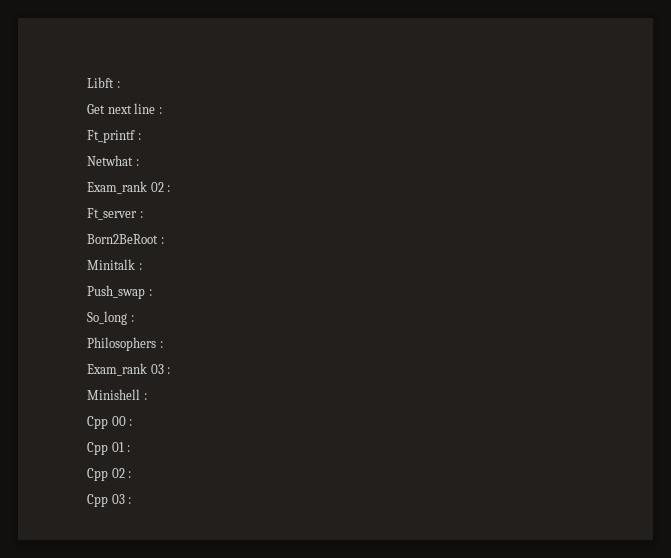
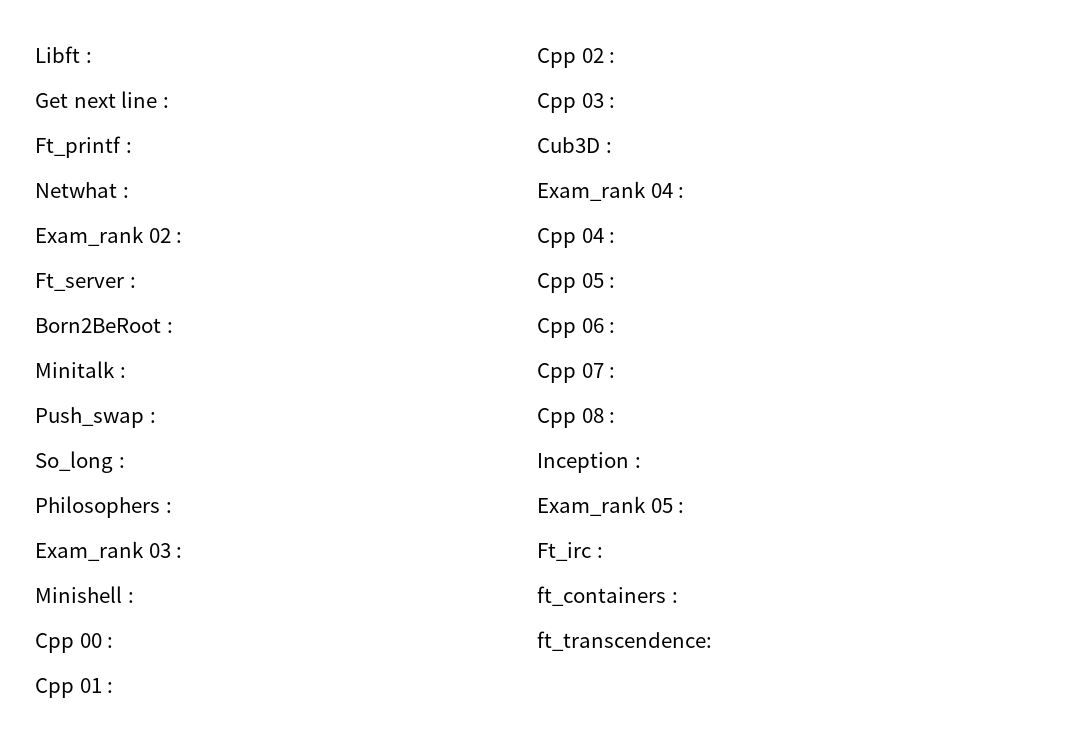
+ Cub3D :
+ Exam_rank 04 :
+ Cpp 04 :
+ Cpp 05 :
+ Cpp 06 :
+ Cpp 07 :
+ Cpp 08 :
+ Inception :
+ Exam_rank 05 :
+ Ft_irc :
+ ft_containers :
+ ft_transcendence:

